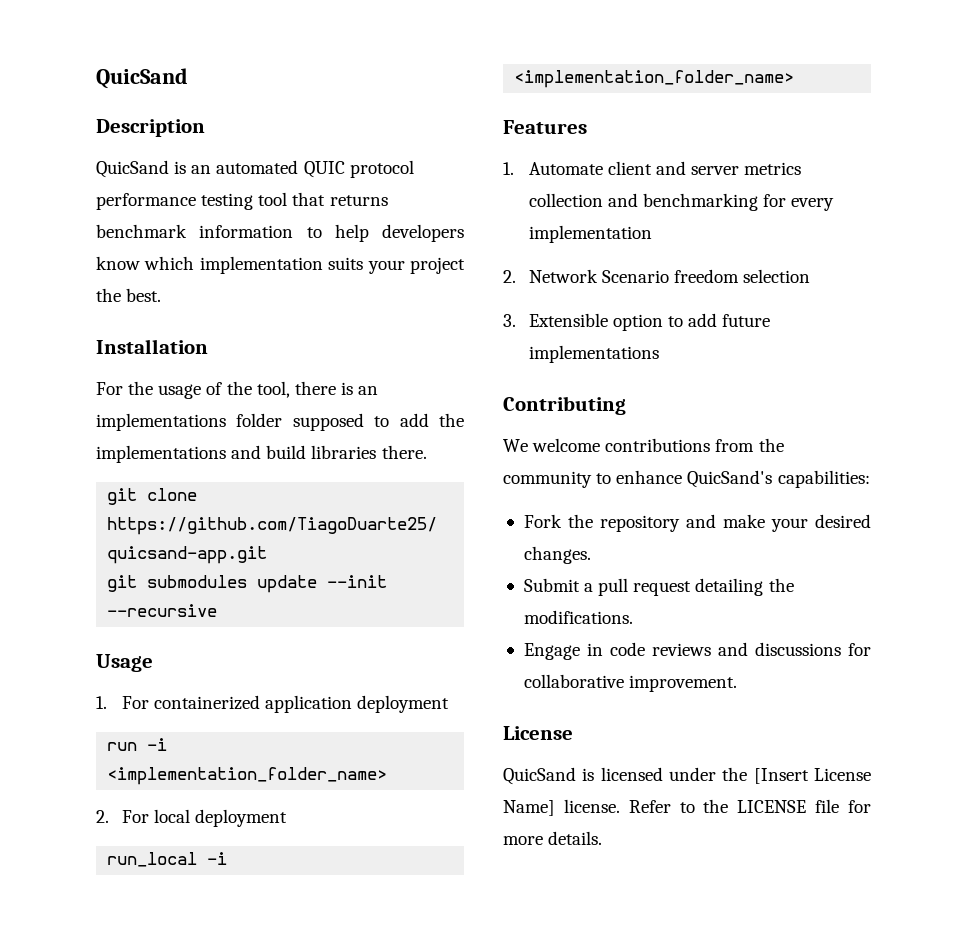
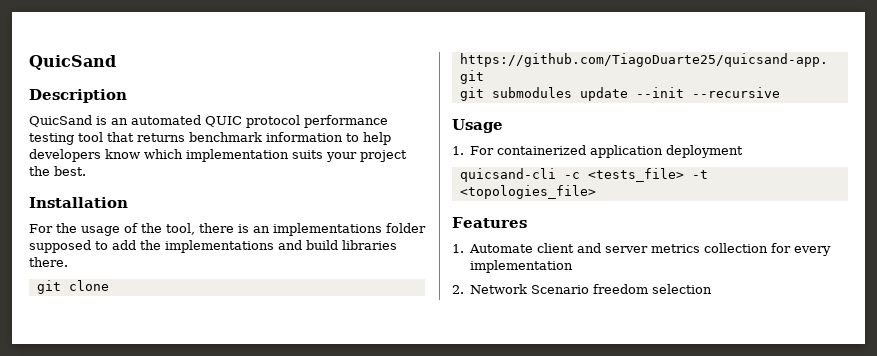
- run -i <implementation_folder_name>
- 2. For local deployment
- run_local -i <implementation_folder_name>
+ quicsand-cli -c <tests_file> -t <topologies_file>
- 1. Automate client and server metrics collection and benchmarking for every implementation
+ 1. Automate client and server metrics collection for every implementation
- 3. Extensible option to add future implementations
- Contributing
- We welcome contributions from the community to enhance QuicSand's capabilities:
- Fork the repository and make your desired changes.
- Submit a pull request detailing the modifications.
- Engage in code reviews and discussions for collaborative improvement.
- License
- QuicSand is licensed under the [Insert License Name] license. Refer to the LICENSE file for more details.

